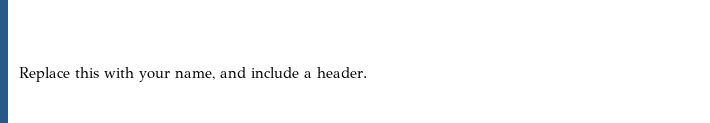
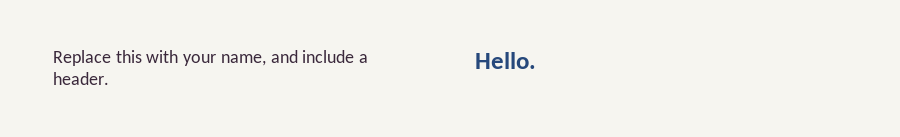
+ Hello.

